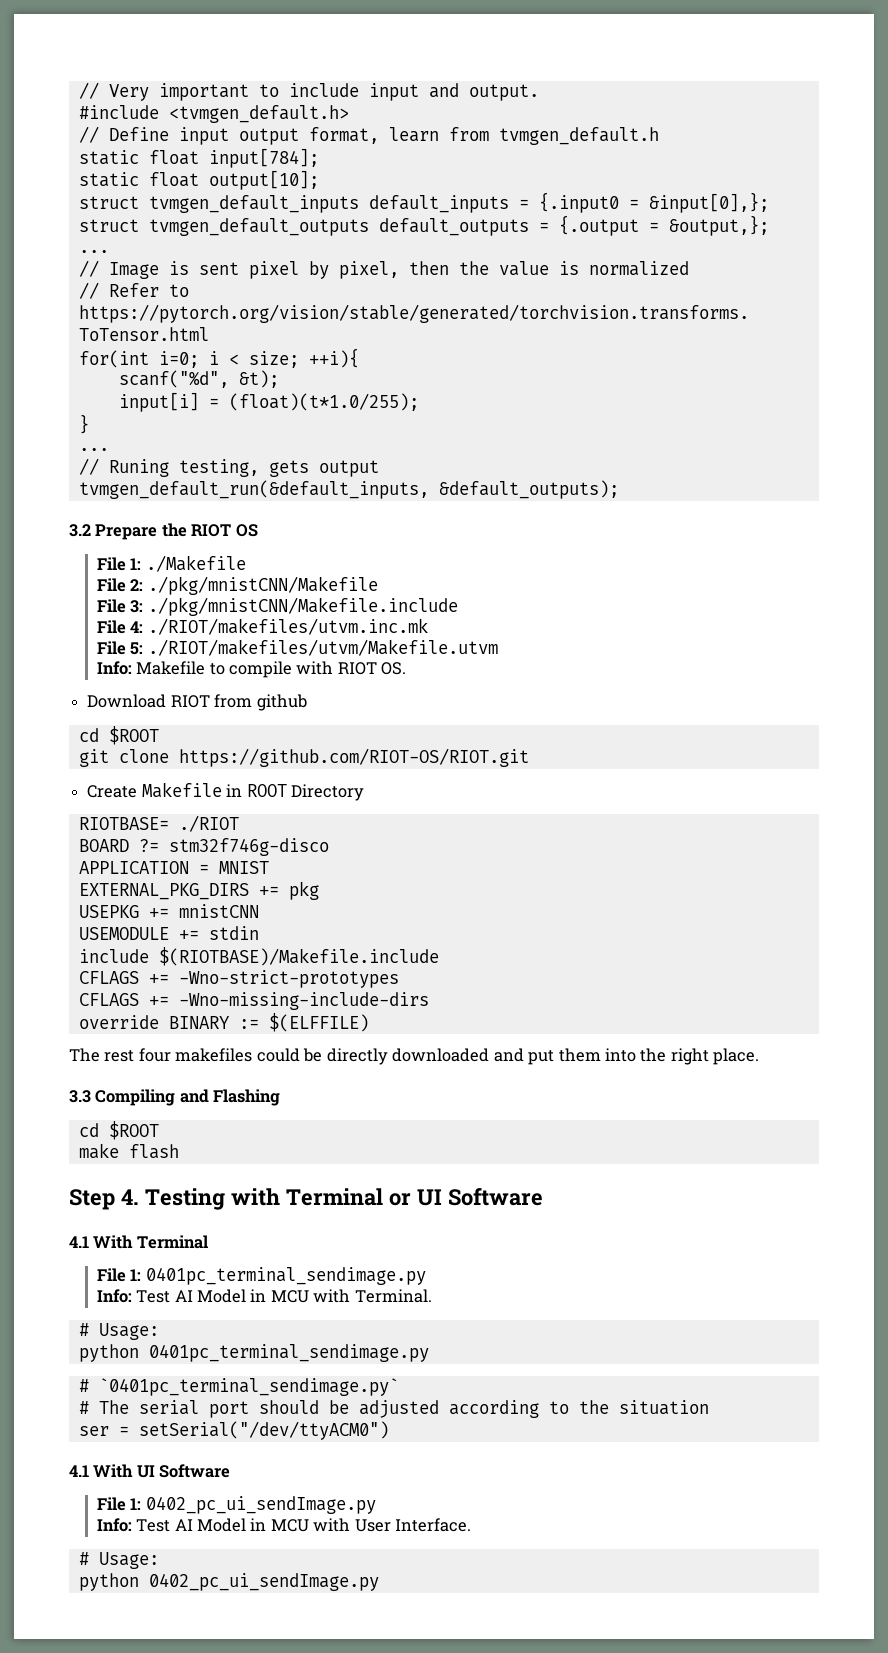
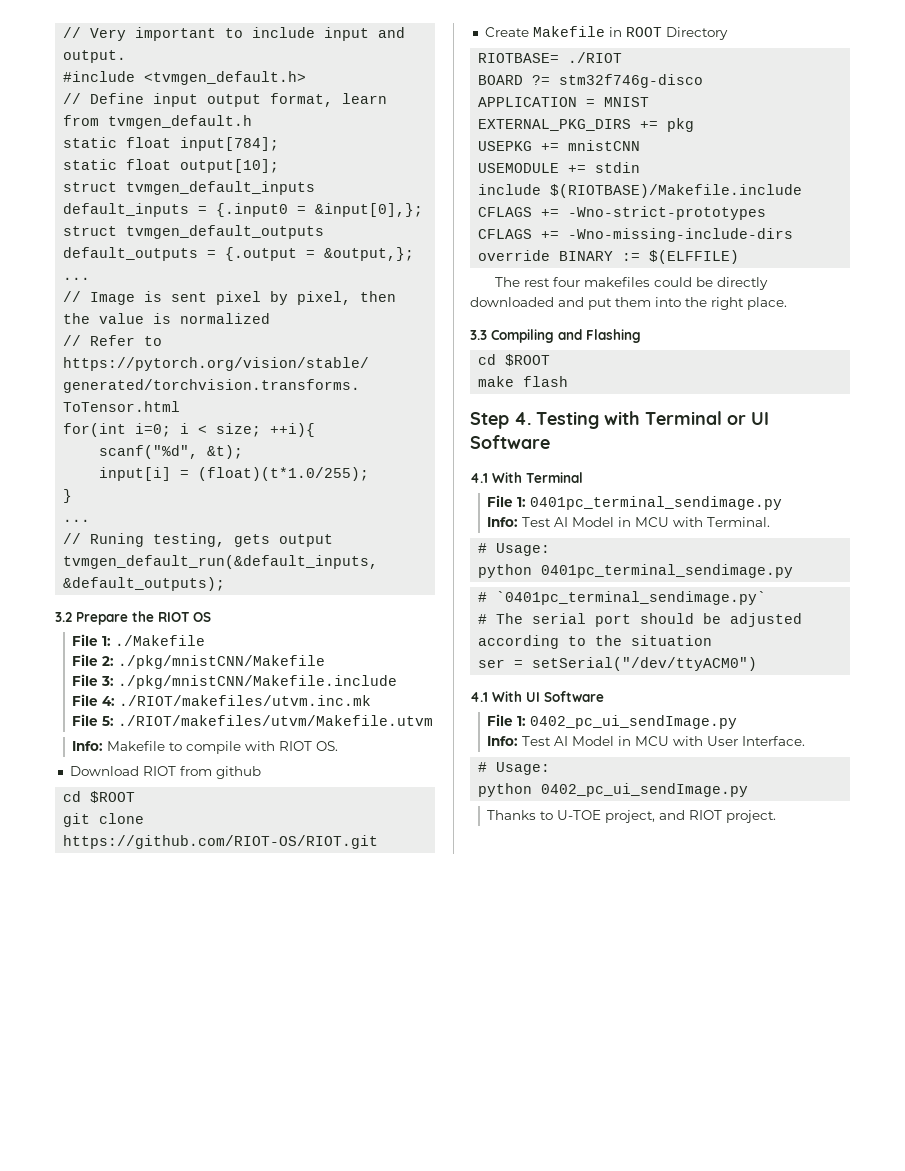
+ Thanks to U-TOE project, and RIOT project.

